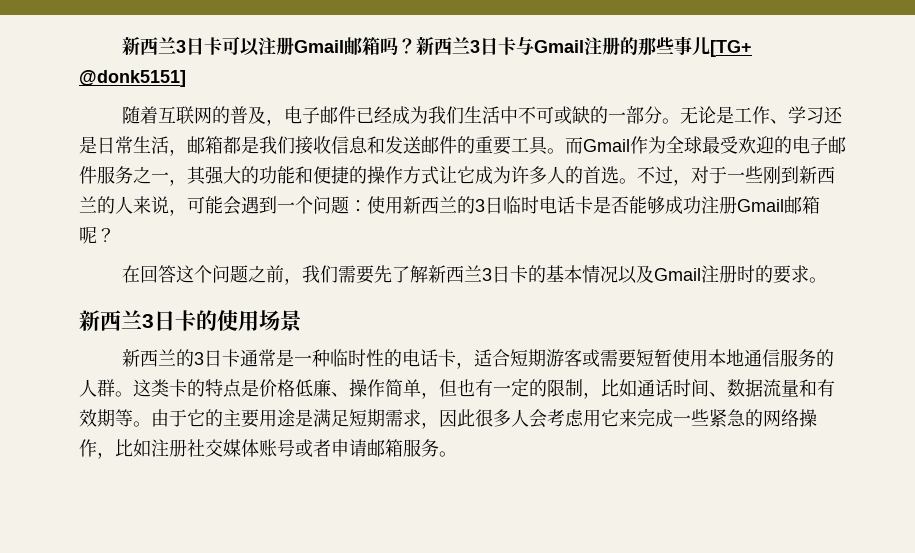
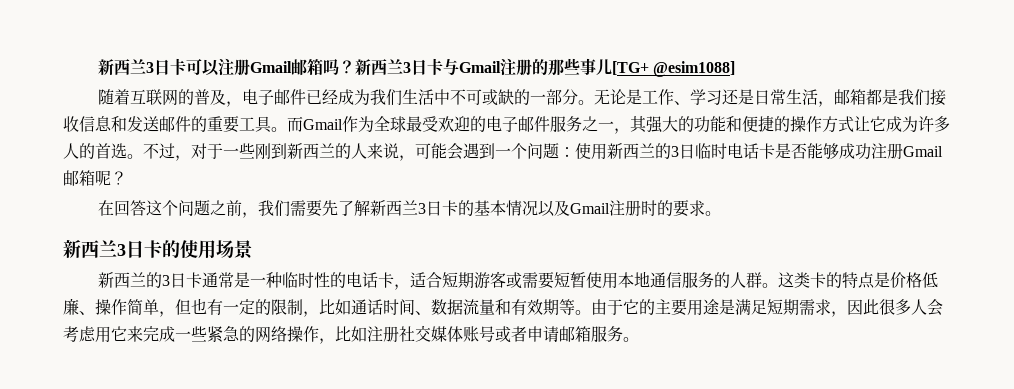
- 新西兰3日卡与Gmail注册的那些事儿[TG+ @donk5151]
+ 新西兰3日卡与Gmail注册的那些事儿[TG+ @esim1088]

